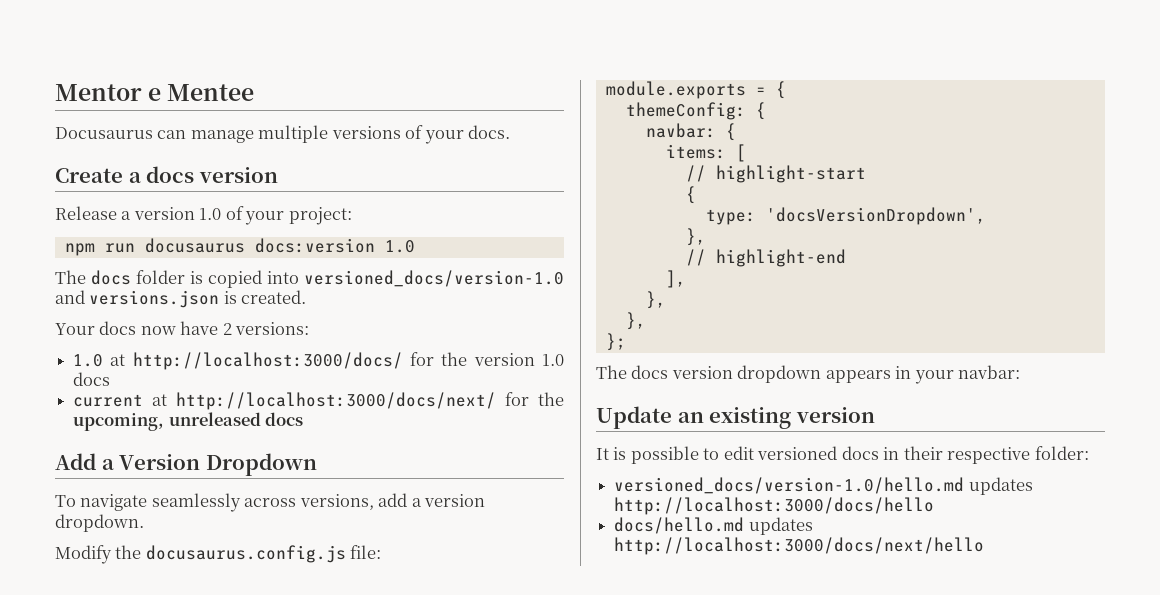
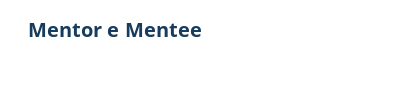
- Docusaurus can manage multiple versions of your docs.
- Create a docs version
- Release a version 1.0 of your project:
- npm run docusaurus docs:version 1.0
- The docs folder is copied into versioned_docs/version-1.0 and versions.json is created.
- Your docs now have 2 versions:
- 1.0 at http://localhost:3000/docs/ for the version 1.0 docs
- current at http://localhost:3000/docs/next/ for the upcoming, unreleased docs
- Add a Version Dropdown
- To navigate seamlessly across versions, add a version dropdown.
- Modify the docusaurus.config.js file:
- module.exports = {
- themeConfig: {
- navbar: {
- items: [
- // highlight-start
- {
- type: 'docsVersionDropdown',
- },
- // highlight-end
- ],
- },
- },
- };
- The docs version dropdown appears in your navbar:
- Update an existing version
- It is possible to edit versioned docs in their respective folder:
- versioned_docs/version-1.0/hello.md updates http://localhost:3000/docs/hello
- docs/hello.md updates http://localhost:3000/docs/next/hello

